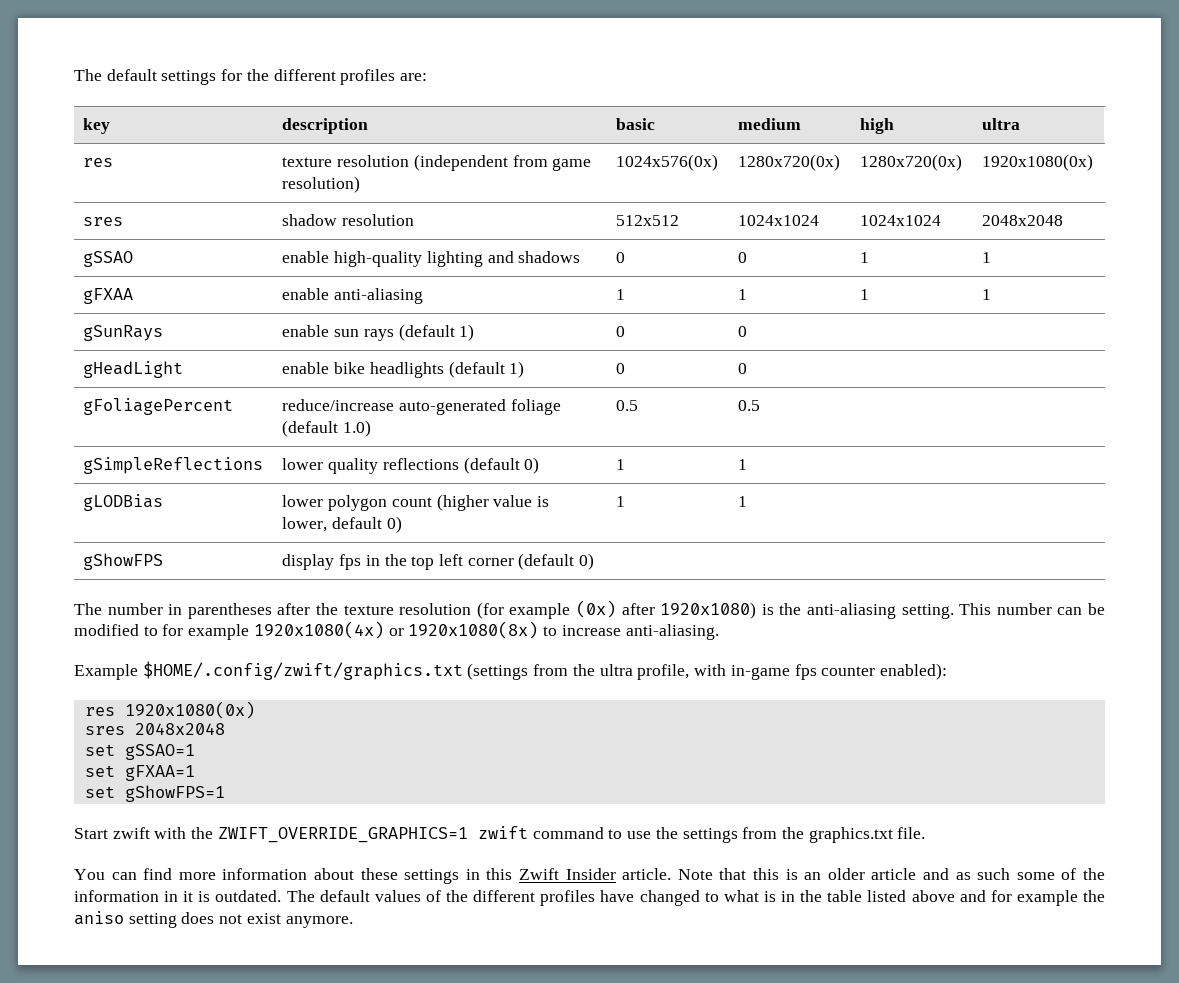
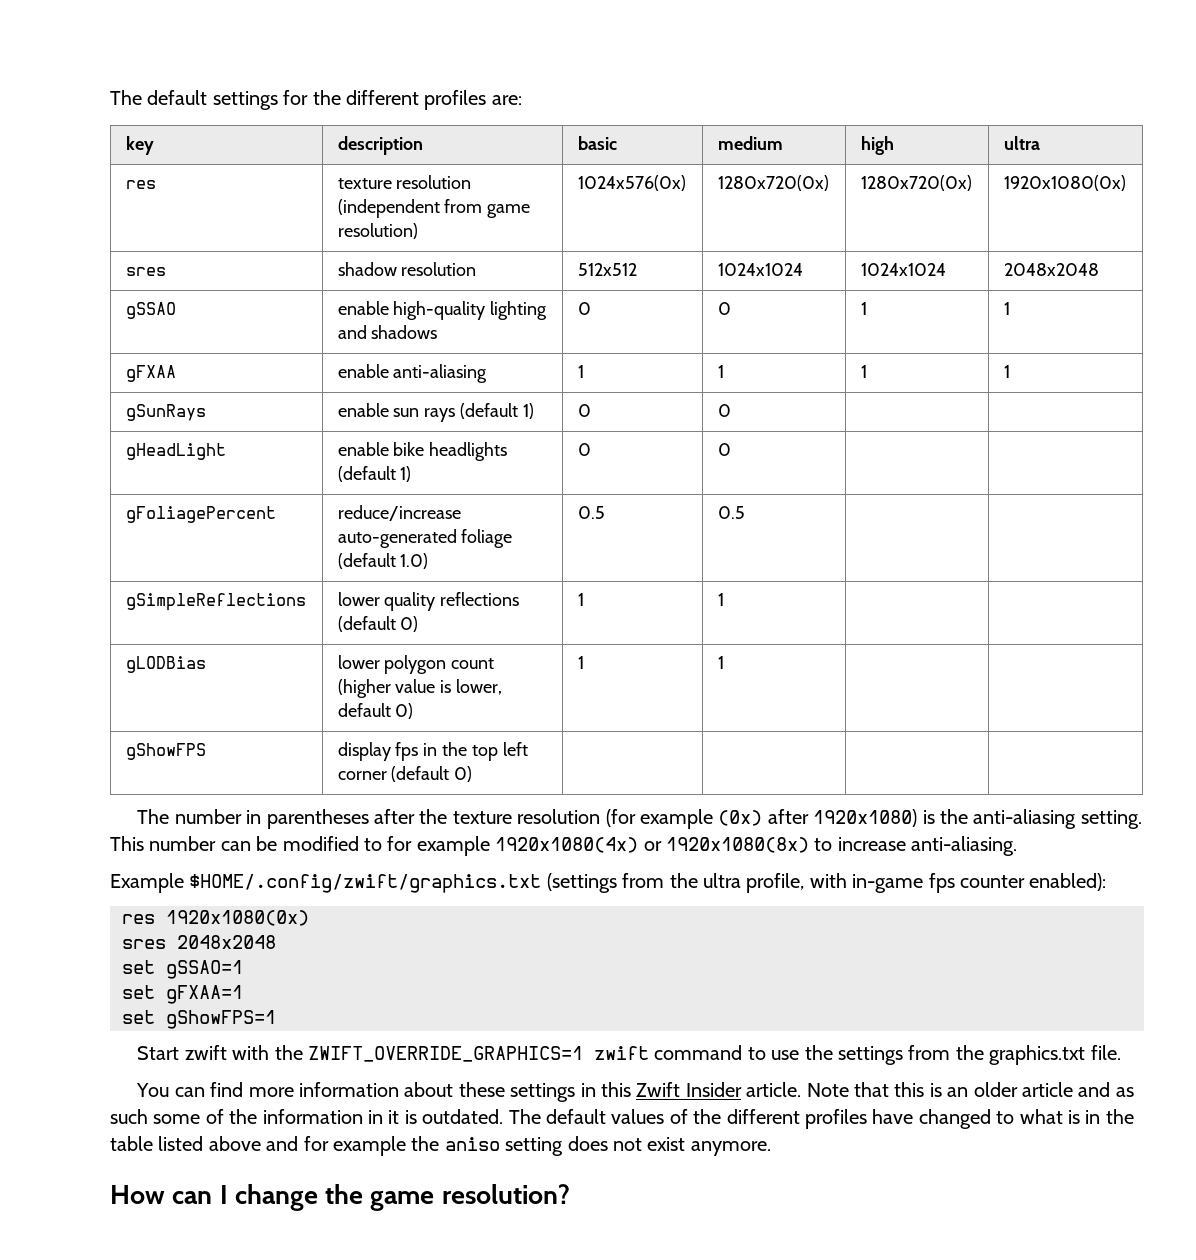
+ How can I change the game resolution?

